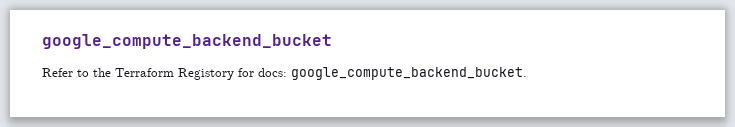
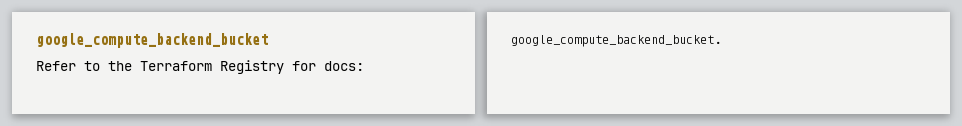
- Refer to the Terraform Registory for docs: google_compute_backend_bucket.
+ Refer to the Terraform Registry for docs: google_compute_backend_bucket.

